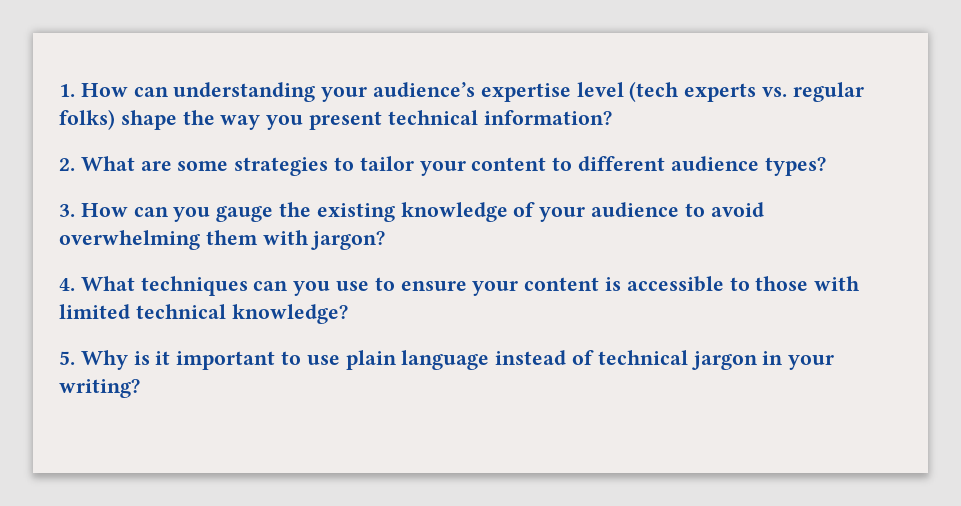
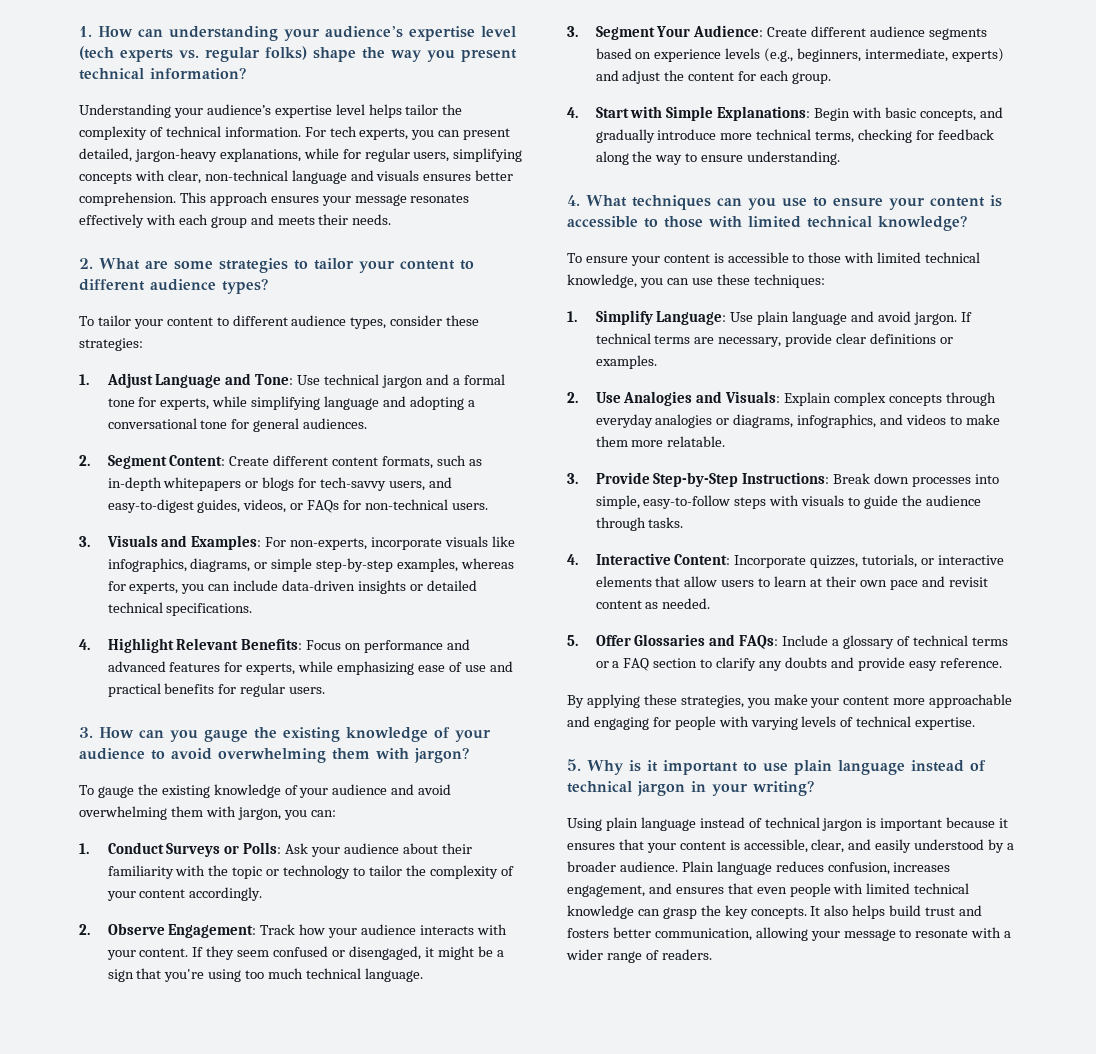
+ Understanding your audience’s expertise level helps tailor the complexity of technical information. For tech experts, you can present detailed, jargon-heavy explanations, while for regular users, simplifying concepts with clear, non-technical language and visuals ensures better comprehension. This approach ensures your message resonates effectively with each group and meets their needs.
+ To tailor your content to different audience types, consider these strategies:
+ 1. Adjust Language and Tone: Use technical jargon and a formal tone for experts, while simplifying language and adopting a conversational tone for general audiences.
+ 2. Segment Content: Create different content formats, such as in-depth whitepapers or blogs for tech-savvy users, and easy-to-digest guides, videos, or FAQs for non-technical users.
+ 3. Visuals and Examples: For non-experts, incorporate visuals like infographics, diagrams, or simple step-by-step examples, whereas for experts, you can include data-driven insights or detailed technical specifications.
+ 4. Highlight Relevant Benefits: Focus on performance and advanced features for experts, while emphasizing ease of use and practical benefits for regular users.
+ To gauge the existing knowledge of your audience and avoid overwhelming them with jargon, you can:
+ 1. Conduct Surveys or Polls: Ask your audience about their familiarity with the topic or technology to tailor the complexity of your content accordingly.
+ 2. Observe Engagement: Track how your audience interacts with your content. If they seem confused or disengaged, it might be a sign that you're using too much technical language.
+ 3. Segment Your Audience: Create different audience segments based on experience levels (e.g., beginners, intermediate, experts) and adjust the content for each group.
+ 4. Start with Simple Explanations: Begin with basic concepts, and gradually introduce more technical terms, checking for feedback along the way to ensure understanding.
+ To ensure your content is accessible to those with limited technical knowledge, you can use these techniques:
+ 1. Simplify Language: Use plain language and avoid jargon. If technical terms are necessary, provide clear definitions or examples.
+ 2. Use Analogies and Visuals: Explain complex concepts through everyday analogies or diagrams, infographics, and videos to make them more relatable.
+ 3. Provide Step-by-Step Instructions: Break down processes into simple, easy-to-follow steps with visuals to guide the audience through tasks.
+ 4. Interactive Content: Incorporate quizzes, tutorials, or interactive elements that allow users to learn at their own pace and revisit content as needed.
+ 5. Offer Glossaries and FAQs: Include a glossary of technical terms or a FAQ section to clarify any doubts and provide easy reference.
+ By applying these strategies, you make your content more approachable and engaging for people with varying levels of technical expertise.
+ Using plain language instead of technical jargon is important because it ensures that your content is accessible, clear, and easily understood by a broader audience. Plain language reduces confusion, increases engagement, and ensures that even people with limited technical knowledge can grasp the key concepts. It also helps build trust and fosters better communication, allowing your message to resonate with a wider range of readers.

